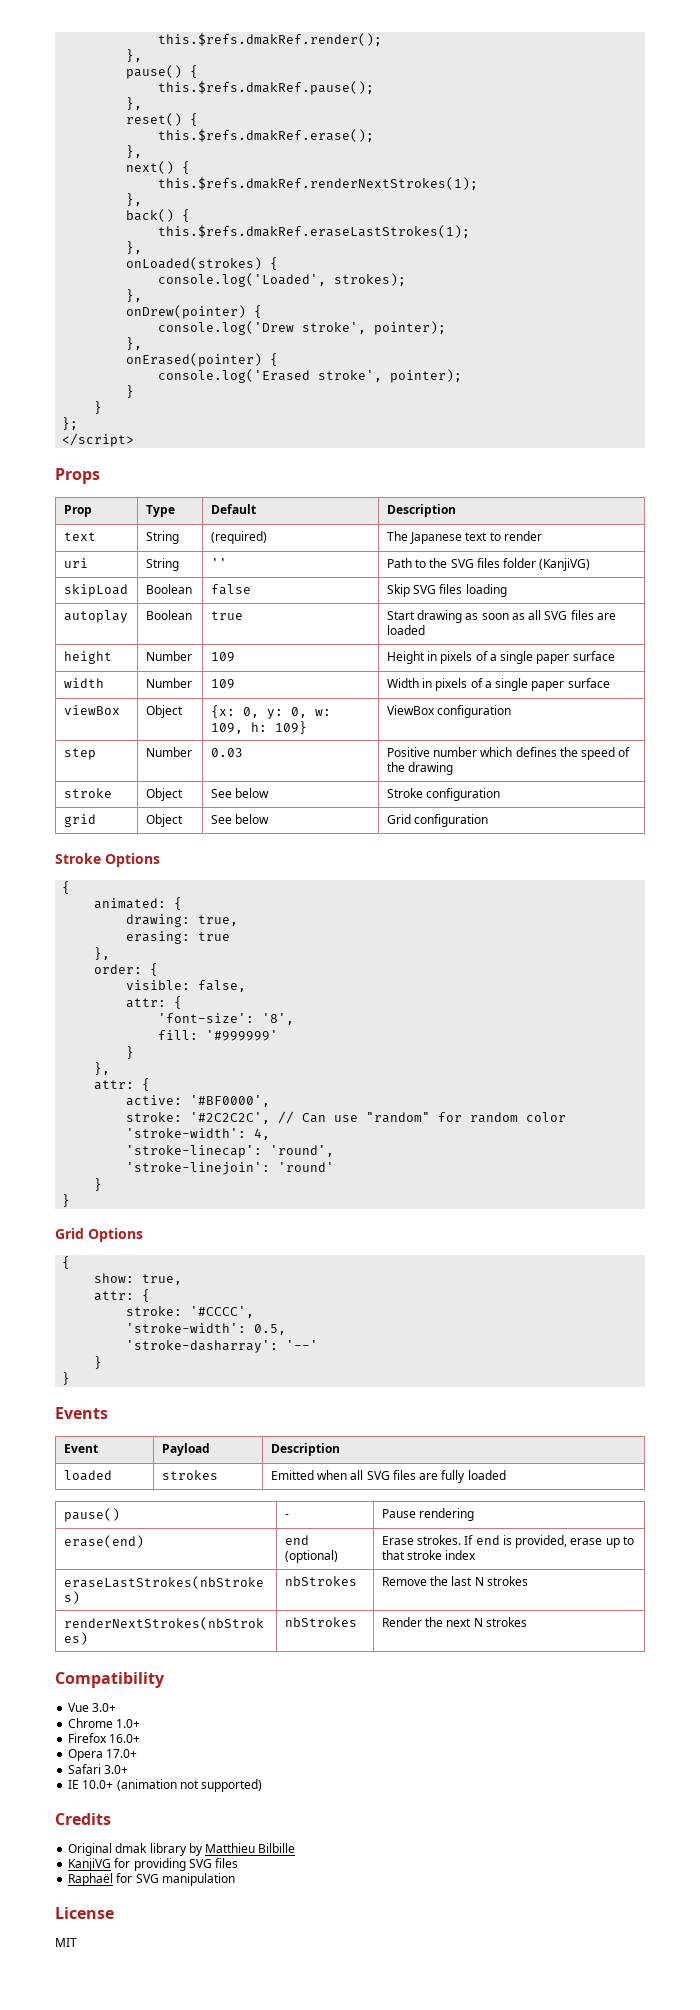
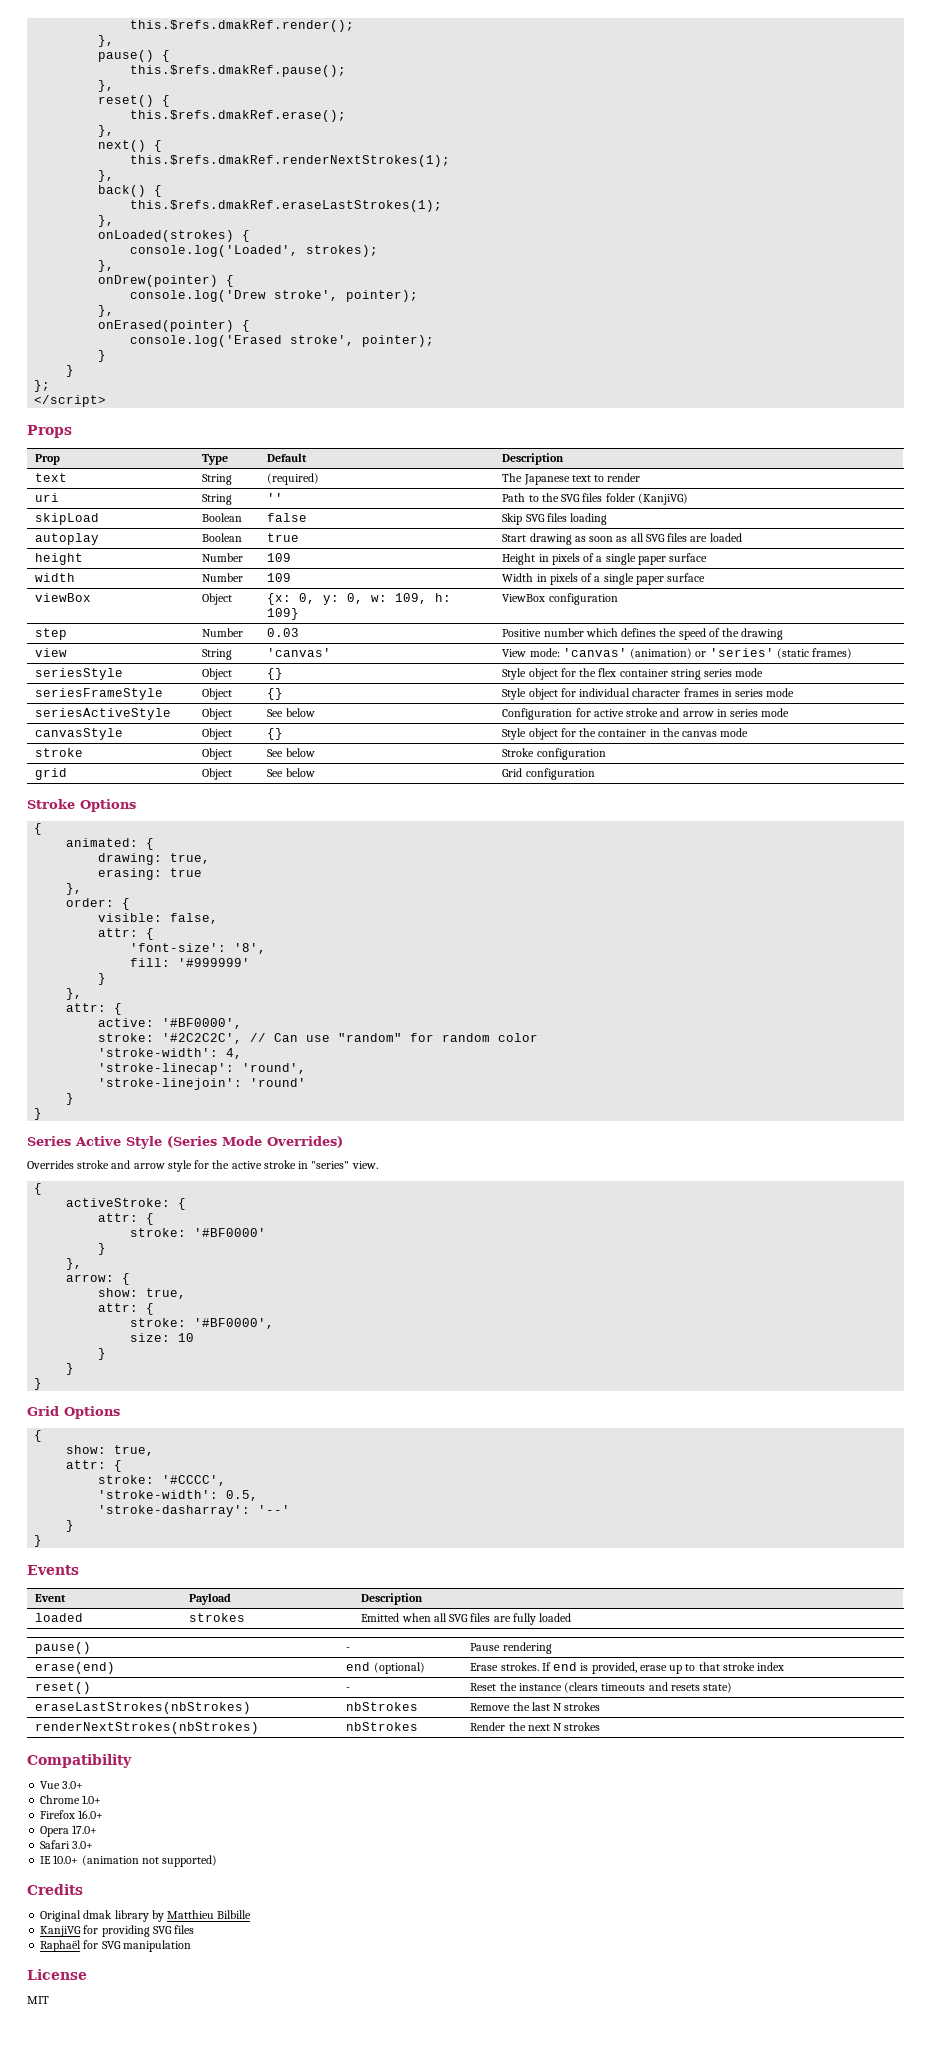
+ view | String | 'canvas' | View mode: 'canvas' (animation) or 'series' (static frames)
+ seriesStyle | Object | {} | Style object for the flex container string series mode
+ seriesFrameStyle | Object | {} | Style object for individual character frames in series mode
+ seriesActiveStyle | Object | See below | Configuration for active stroke and arrow in series mode
+ canvasStyle | Object | {} | Style object for the container in the canvas mode
+ Series Active Style (Series Mode Overrides)
+ Overrides stroke and arrow style for the active stroke in "series" view.
+ {
+ activeStroke: {
+ attr: {
+ stroke: '#BF0000'
+ }
+ },
+ arrow: {
+ show: true,
+ attr: {
+ stroke: '#BF0000',
+ size: 10
+ }
+ }
+ }
+ reset() | - | Reset the instance (clears timeouts and resets state)

